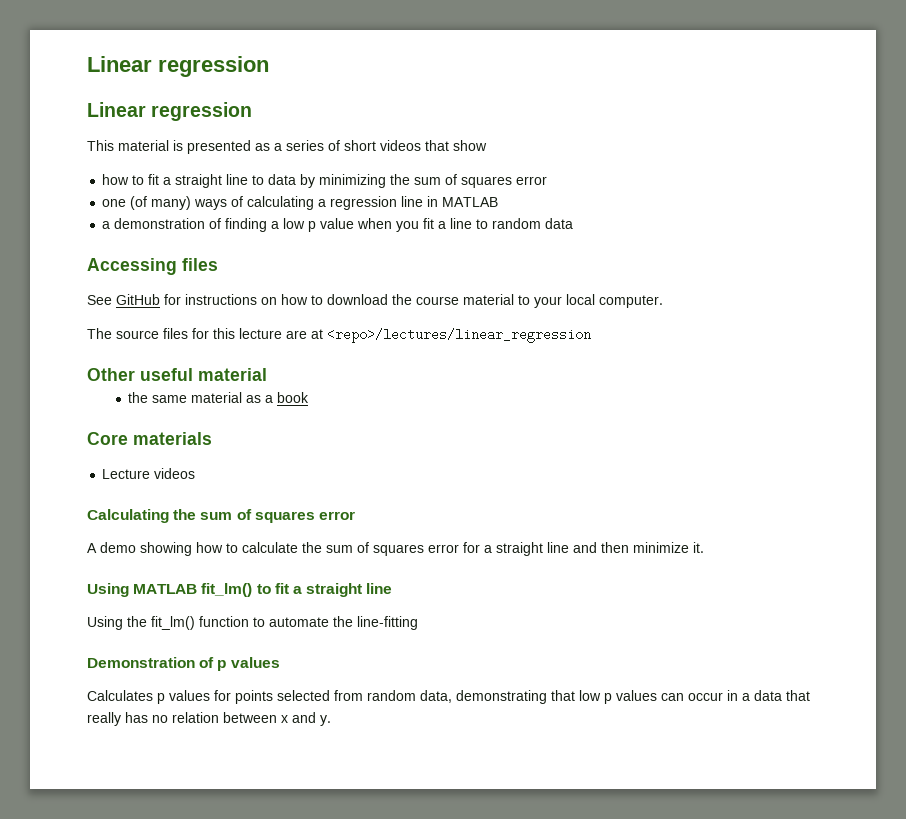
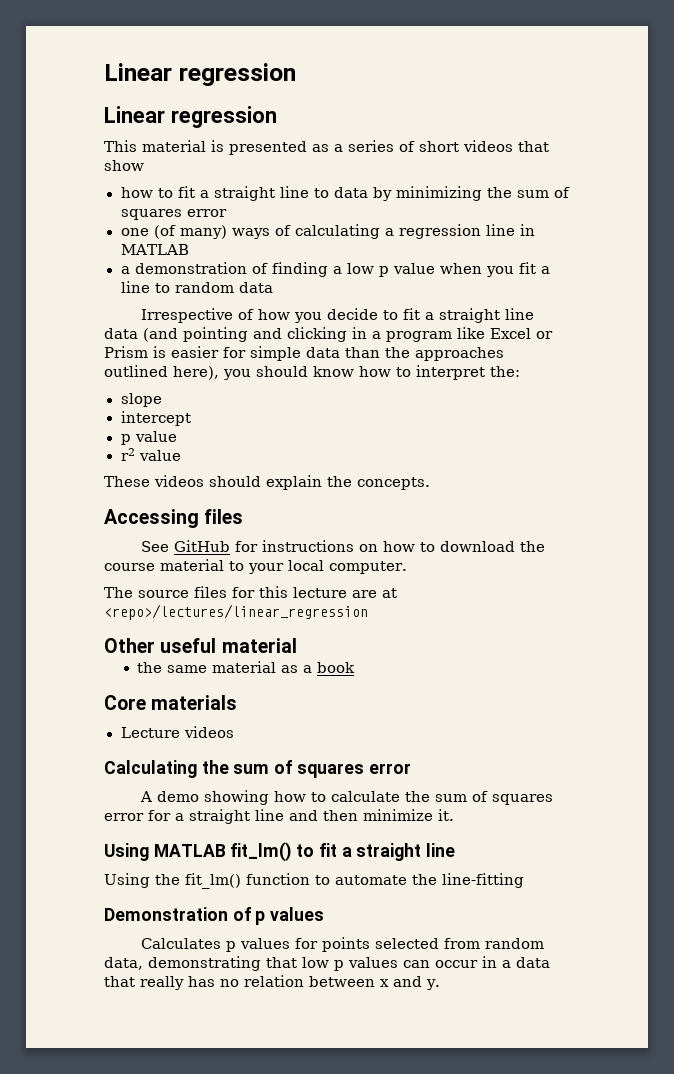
+ Irrespective of how you decide to fit a straight line data (and pointing and clicking in a program like Excel or Prism is easier for simple data than the approaches outlined here), you should know how to interpret the:
+ slope
+ intercept
+ p value
+ r2 value
+ These videos should explain the concepts.

